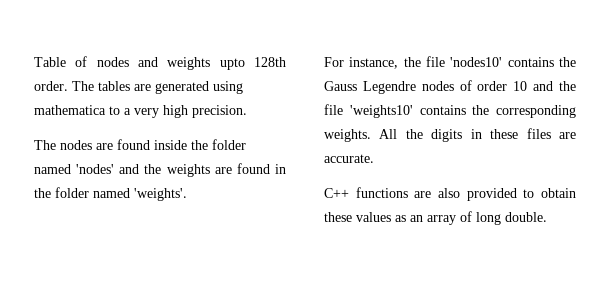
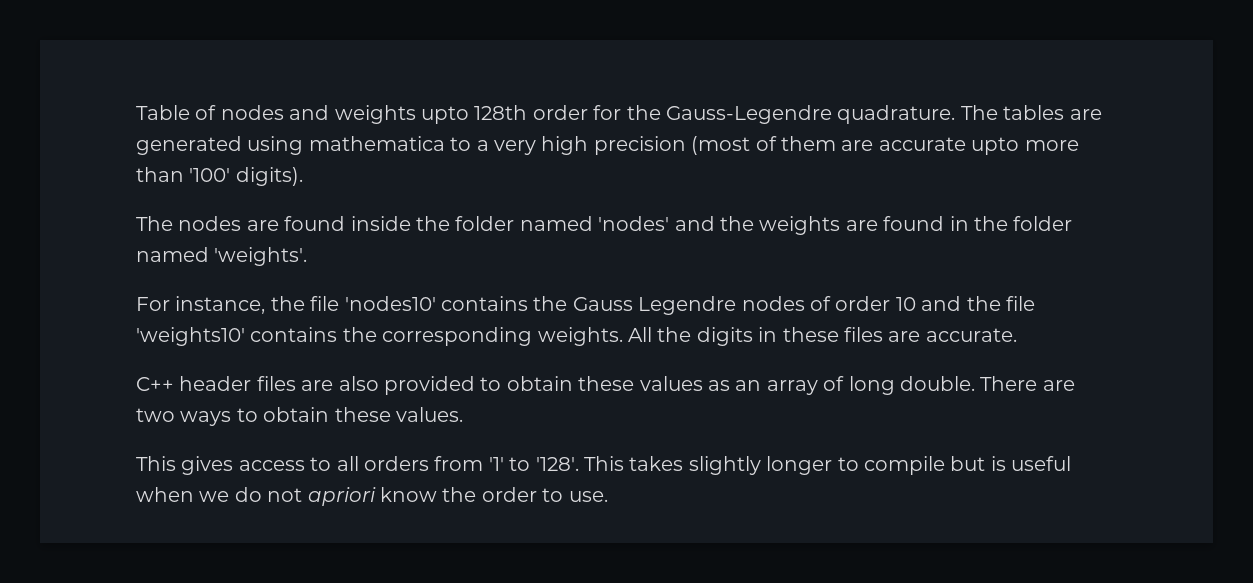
- Table of nodes and weights upto 128th order.
+ Table of nodes and weights upto 128th order for the Gauss-Legendre quadrature.
- The tables are generated using mathematica to a very high precision.
+ The tables are generated using mathematica to a very high precision (most of them are accurate upto more than '100' digits).
- C++ functions are also provided to obtain these values as an array of long double.
+ C++ header files are also provided to obtain these values as an array of long double.
+ There are two ways to obtain these values.
+ This gives access to all orders from '1' to '128'. This takes slightly longer to compile but is useful when we do not apriori know the order to use.

